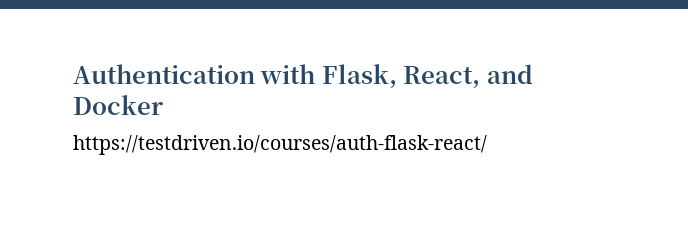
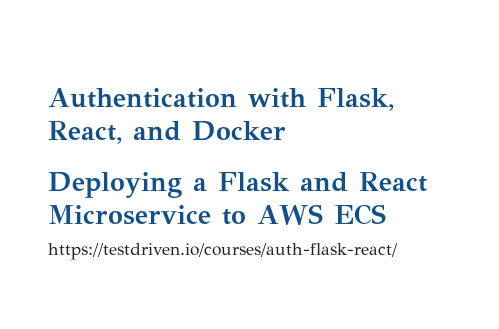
+ Deploying a Flask and React Microservice to AWS ECS

